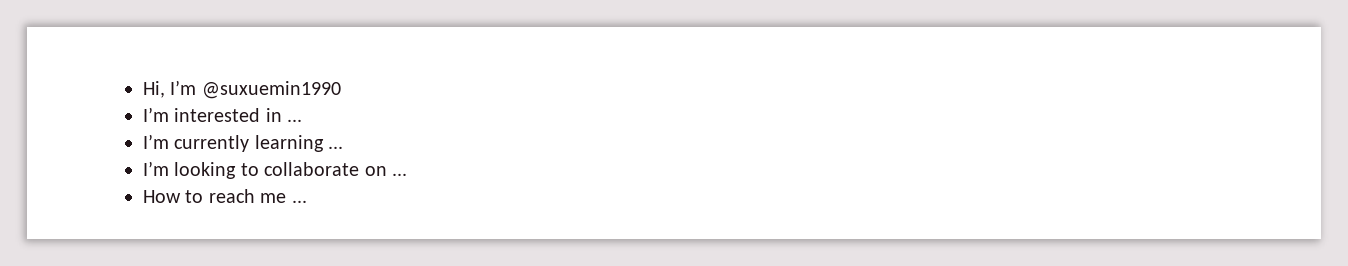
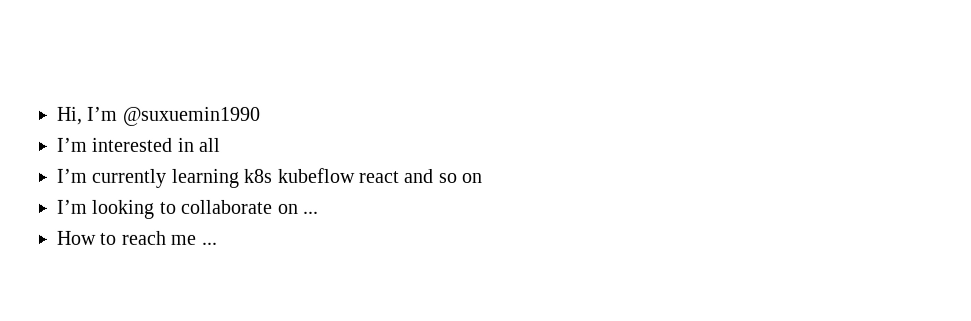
- I’m interested in ...
+ I’m interested in all
- I’m currently learning ...
+ I’m currently learning k8s kubeflow react and so on

